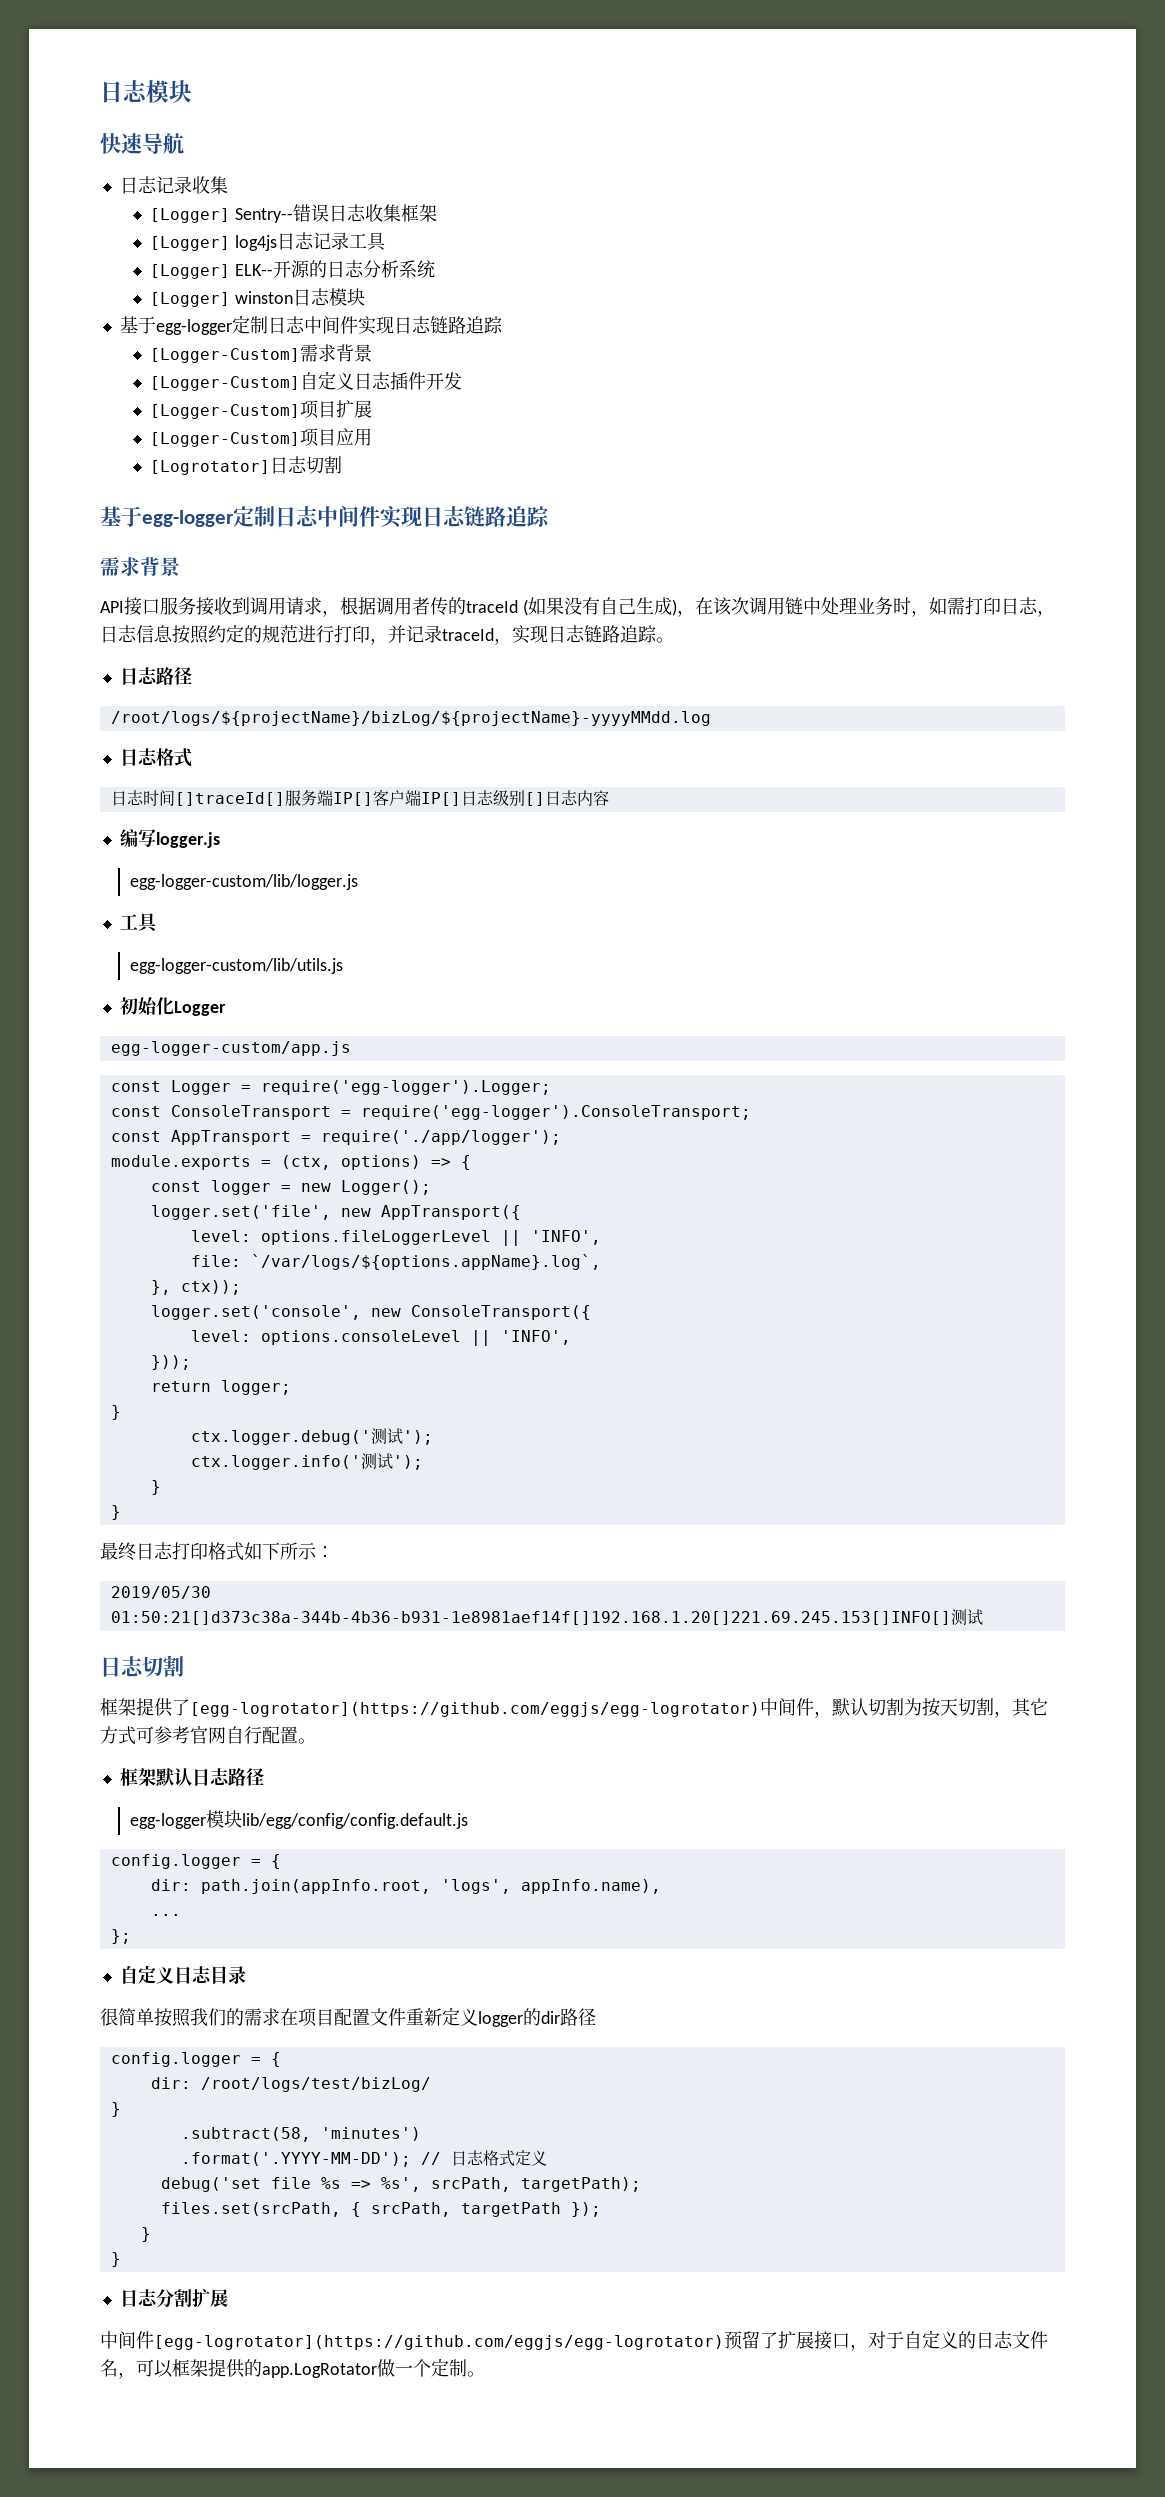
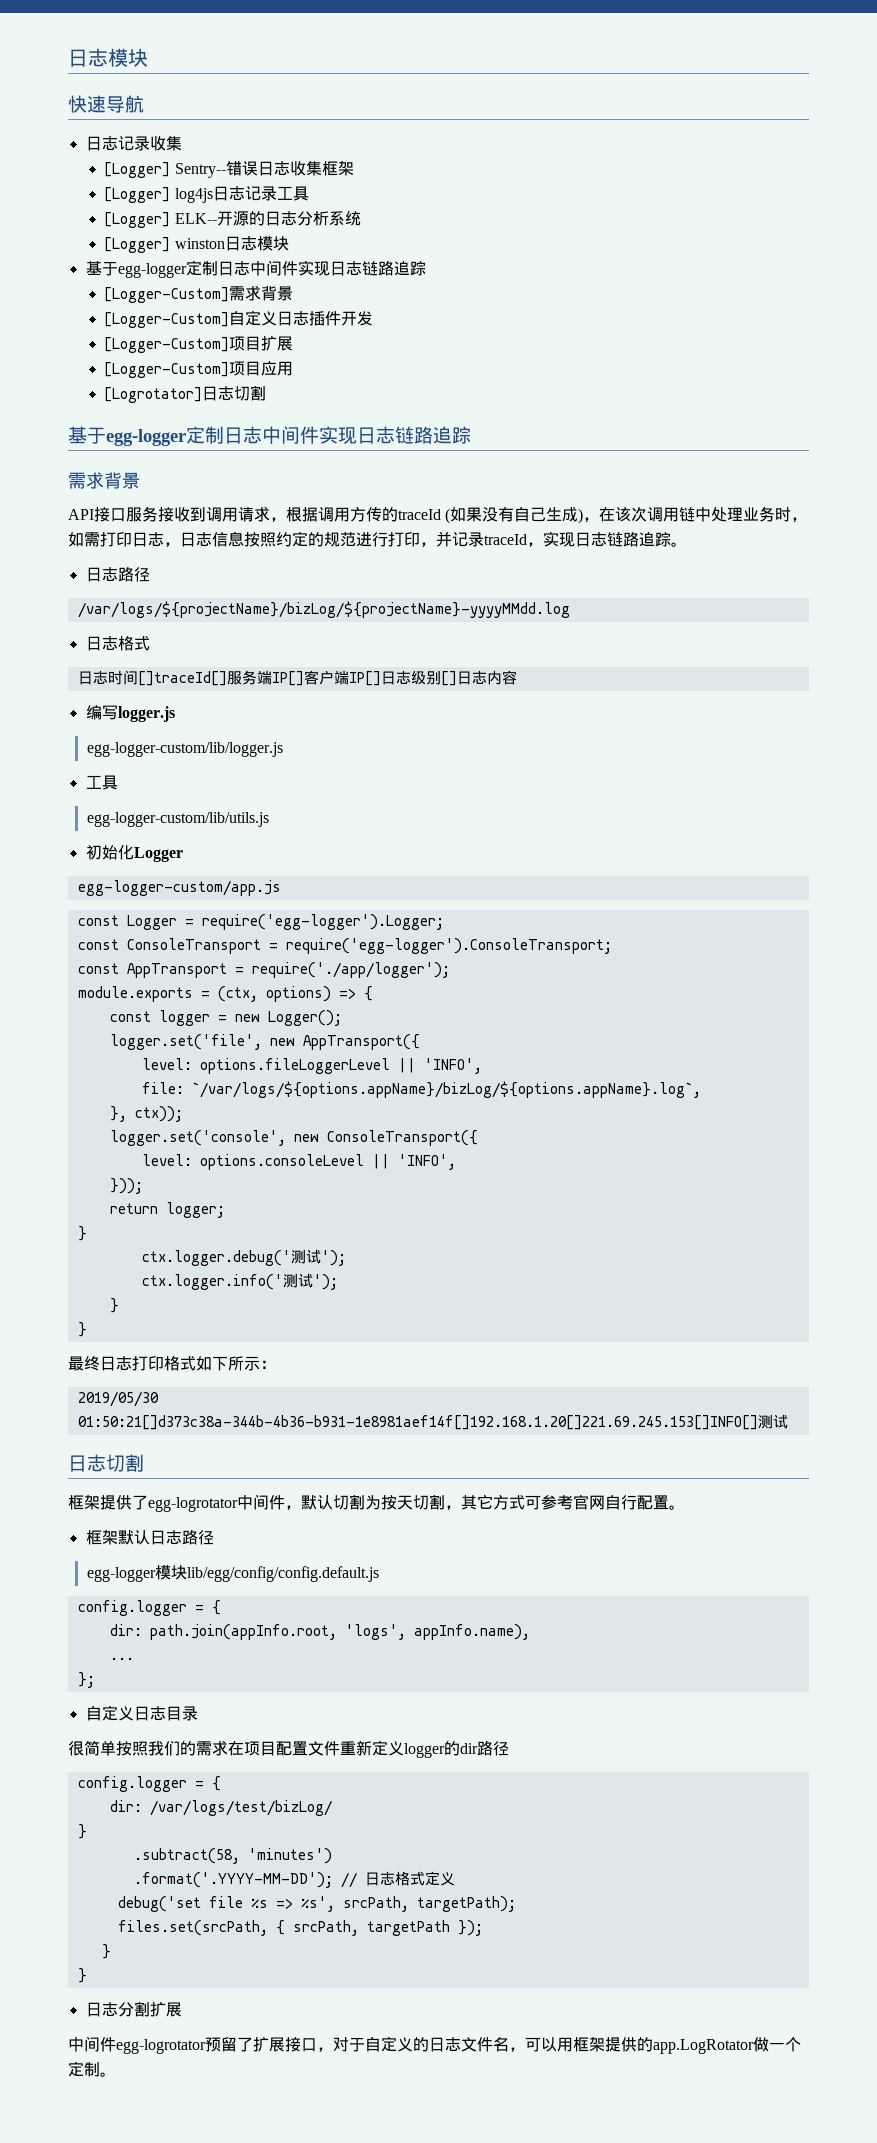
- API接口服务接收到调用请求，根据调用者传的traceId (如果没有自己生成)，在该次调用链中处理业务时，如需打印日志，日志信息按照约定的规范进行打印，并记录traceId，实现日志链路追踪。
+ API接口服务接收到调用请求，根据调用方传的traceId (如果没有自己生成)，在该次调用链中处理业务时，如需打印日志，日志信息按照约定的规范进行打印，并记录traceId，实现日志链路追踪。
- /root/logs/${projectName}/bizLog/${projectName}-yyyyMMdd.log
+ /var/logs/${projectName}/bizLog/${projectName}-yyyyMMdd.log
- file: `/var/logs/${options.appName}.log`,
+ file: `/var/logs/${options.appName}/bizLog/${options.appName}.log`,
- 框架提供了[egg-logrotator](https://github.com/eggjs/egg-logrotator)中间件，默认切割为按天切割，其它方式可参考官网自行配置。
+ 框架提供了egg-logrotator中间件，默认切割为按天切割，其它方式可参考官网自行配置。
- dir: /root/logs/test/bizLog/
+ dir: /var/logs/test/bizLog/
- 中间件[egg-logrotator](https://github.com/eggjs/egg-logrotator)预留了扩展接口，对于自定义的日志文件名，可以框架提供的app.LogRotator做一个定制。
+ 中间件egg-logrotator预留了扩展接口，对于自定义的日志文件名，可以用框架提供的app.LogRotator做一个定制。

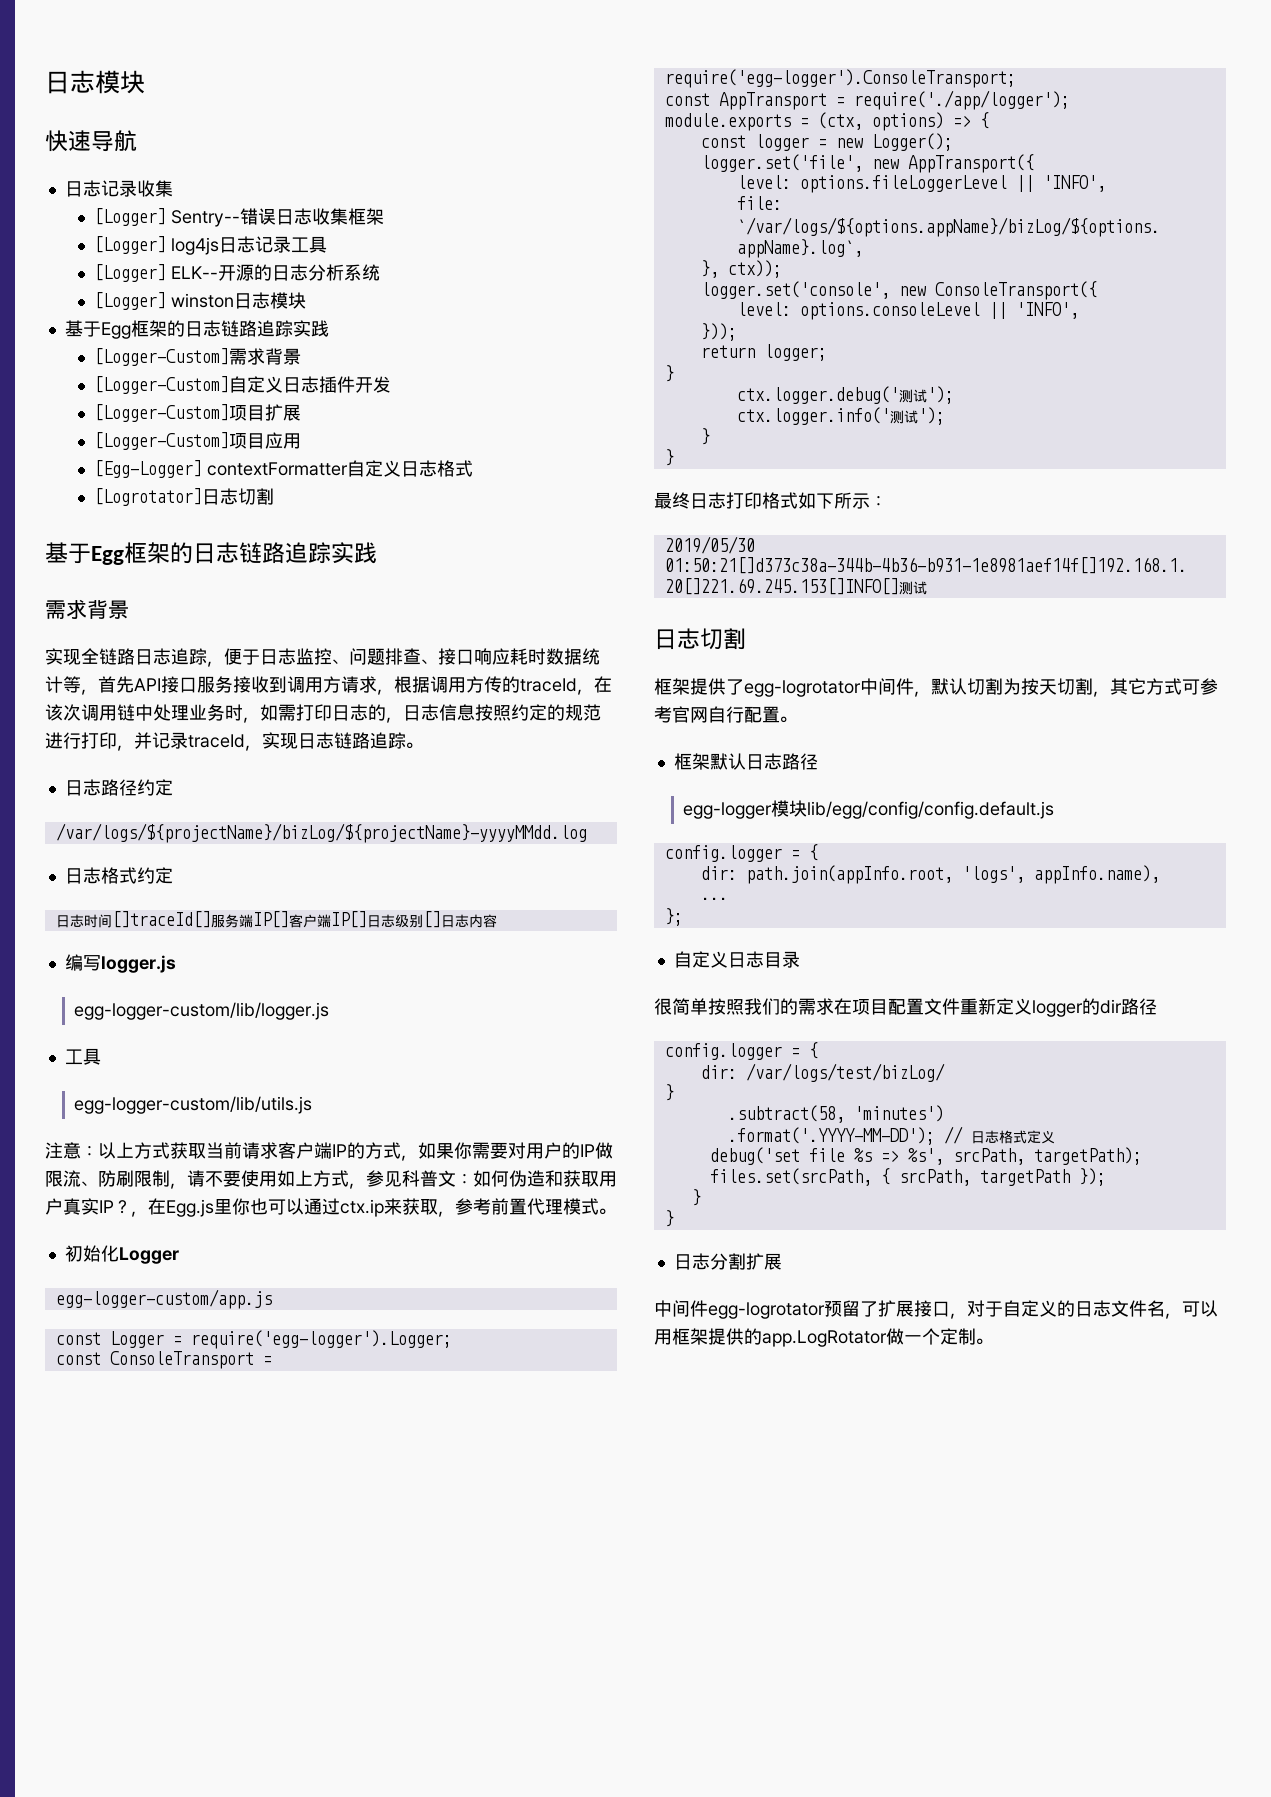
  [Logger] winston日志模块
- 基于egg-logger定制日志中间件实现日志链路追踪
+ 基于Egg框架的日志链路追踪实践
+ [Egg-Logger] contextFormatter自定义日志格式
  [Logrotator]日志切割
- 基于egg-logger定制日志中间件实现日志链路追踪
+ 基于Egg框架的日志链路追踪实践
  需求背景
- API接口服务接收到调用请求，根据调用方传的traceId (如果没有自己生成)，在该次调用链中处理业务时，如需打印日志，日志信息按照约定的规范进行打印，并记录traceId，实现日志链路追踪。
- 日志路径
+ 实现全链路日志追踪，便于日志监控、问题排查、接口响应耗时数据统计等，首先API接口服务接收到调用方请求，根据调用方传的traceId，在该次调用链中处理业务时，如需打印日志的，日志信息按照约定的规范进行打印，并记录traceId，实现日志链路追踪。
+ 日志路径约定
  /var/logs/${projectName}/bizLog/${projectName}-yyyyMMdd.log
- 日志格式
+ 日志格式约定
+ 注意：以上方式获取当前请求客户端IP的方式，如果你需要对用户的IP做限流、防刷限制，请不要使用如上方式，参见科普文：如何伪造和获取用户真实IP？，在Egg.js里你也可以通过ctx.ip来获取，参考前置代理模式。

